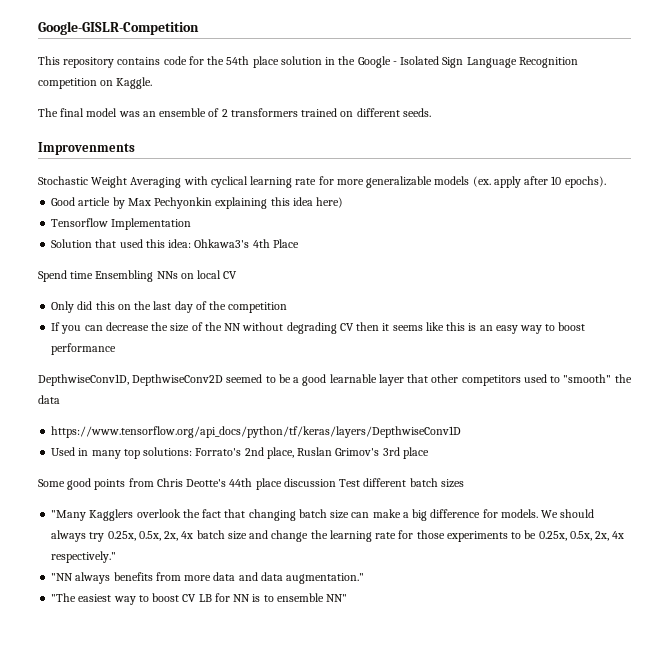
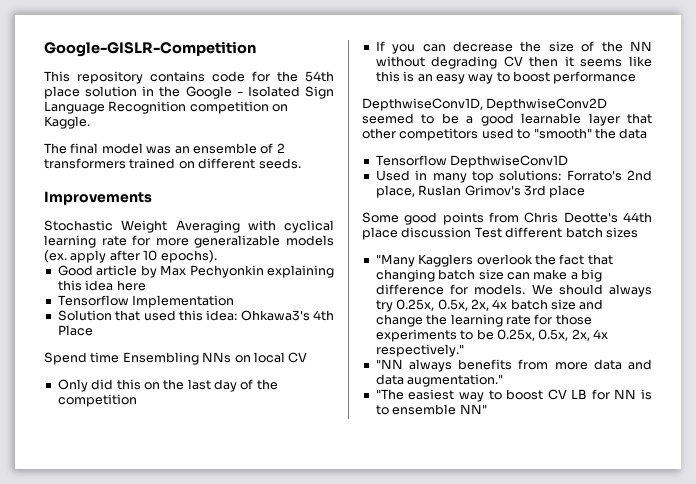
- Improvenments
+ Improvements
- Good article by Max Pechyonkin explaining this idea here)
+ Good article by Max Pechyonkin explaining this idea here
- https://www.tensorflow.org/api_docs/python/tf/keras/layers/DepthwiseConv1D
+ Tensorflow DepthwiseConv1D

